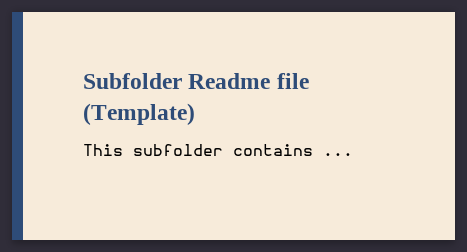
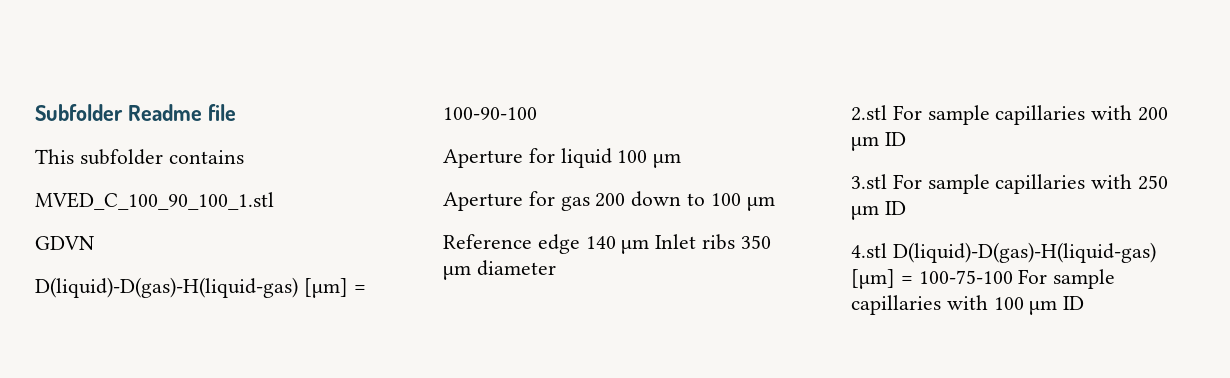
- Subfolder Readme file (Template)
+ Subfolder Readme file
- This subfolder contains ...
+ This subfolder contains
+ MVED_C_100_90_100_1.stl
+ GDVN
+ D(liquid)-D(gas)-H(liquid-gas) [µm] = 100-90-100
+ Aperture for liquid 100 µm
+ Aperture for gas 200 down to 100 µm
+ Reference edge 140 µm Inlet ribs 350 µm diameter
+ 2.stl For sample capillaries with 200 µm ID
+ 3.stl For sample capillaries with 250 µm ID
+ 4.stl D(liquid)-D(gas)-H(liquid-gas) [µm] = 100-75-100 For sample capillaries with 100 µm ID

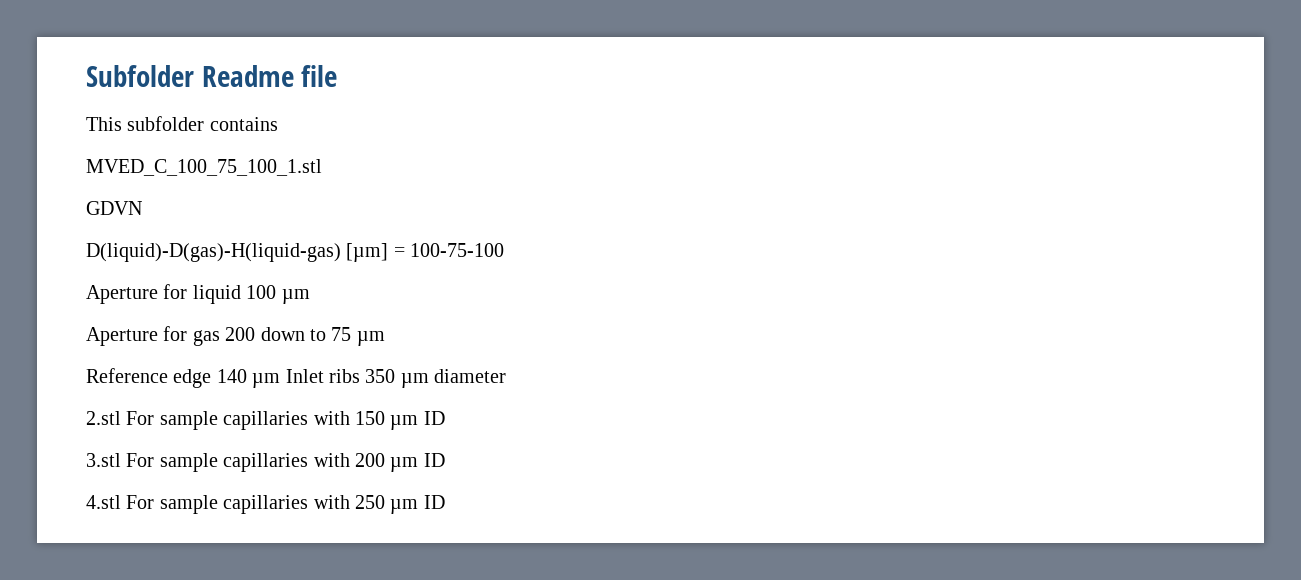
- MVED_C_100_90_100_1.stl
+ MVED_C_100_75_100_1.stl
- D(liquid)-D(gas)-H(liquid-gas) [µm] = 100-90-100
+ D(liquid)-D(gas)-H(liquid-gas) [µm] = 100-75-100
- Aperture for gas 200 down to 100 µm
+ Aperture for gas 200 down to 75 µm
- 2.stl For sample capillaries with 200 µm ID
+ 2.stl For sample capillaries with 150 µm ID
- 3.stl For sample capillaries with 250 µm ID
+ 3.stl For sample capillaries with 200 µm ID
- 4.stl D(liquid)-D(gas)-H(liquid-gas) [µm] = 100-75-100 For sample capillaries with 100 µm ID
+ 4.stl For sample capillaries with 250 µm ID

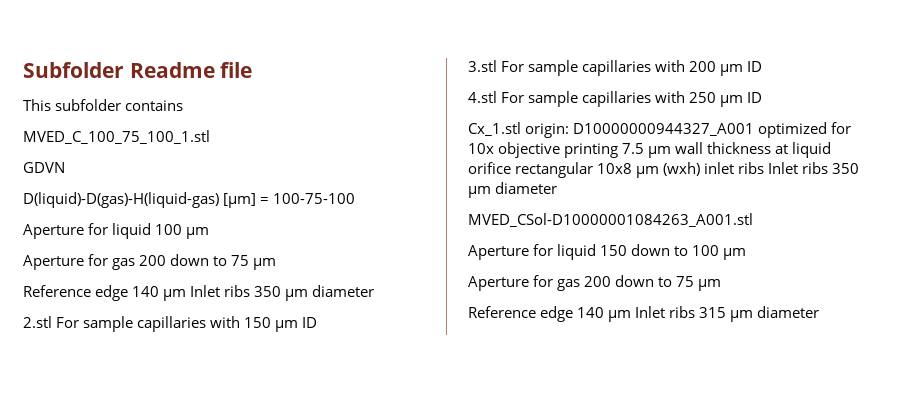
+ Cx_1.stl origin: D10000000944327_A001 optimized for 10x objective printing 7.5 µm wall thickness at liquid orifice rectangular 10x8 µm (wxh) inlet ribs Inlet ribs 350 µm diameter
+ MVED_CSol-D10000001084263_A001.stl
+ Aperture for liquid 150 down to 100 µm
+ Aperture for gas 200 down to 75 µm
+ Reference edge 140 µm Inlet ribs 315 µm diameter

